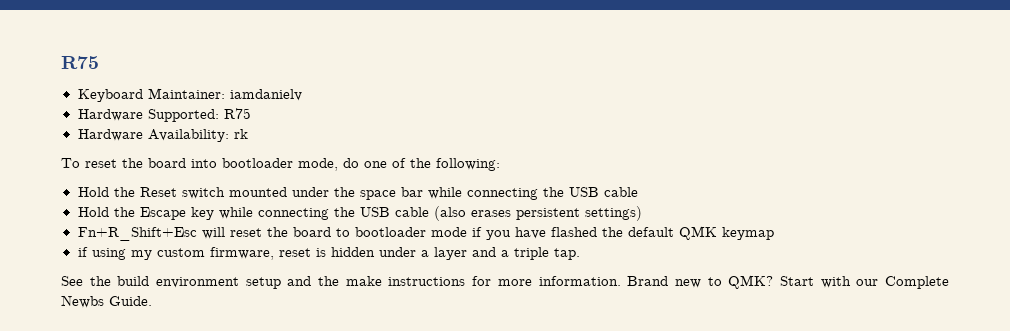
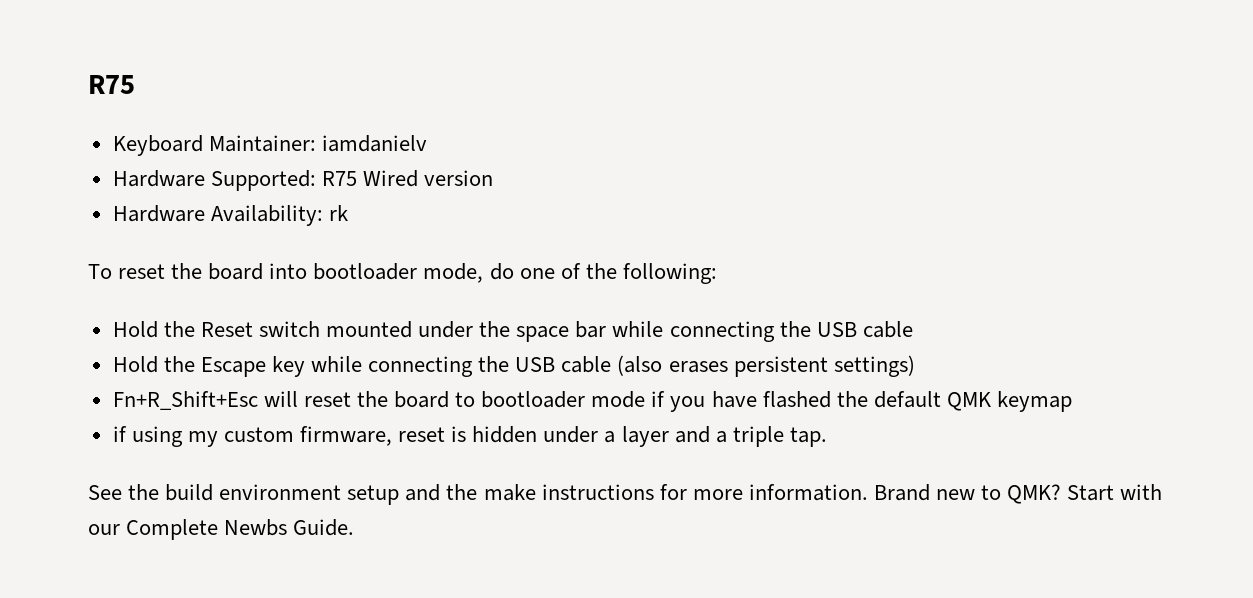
- Hardware Supported: R75
+ Hardware Supported: R75 Wired version

